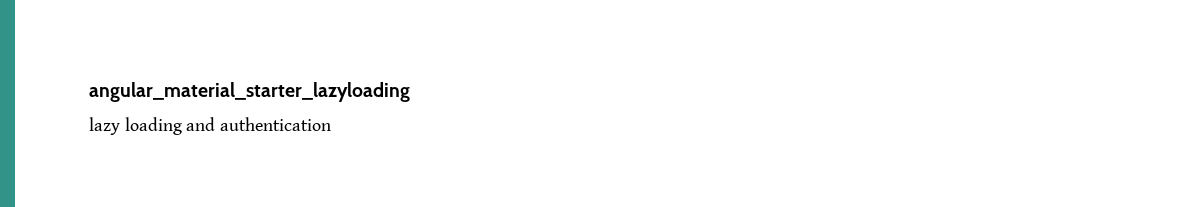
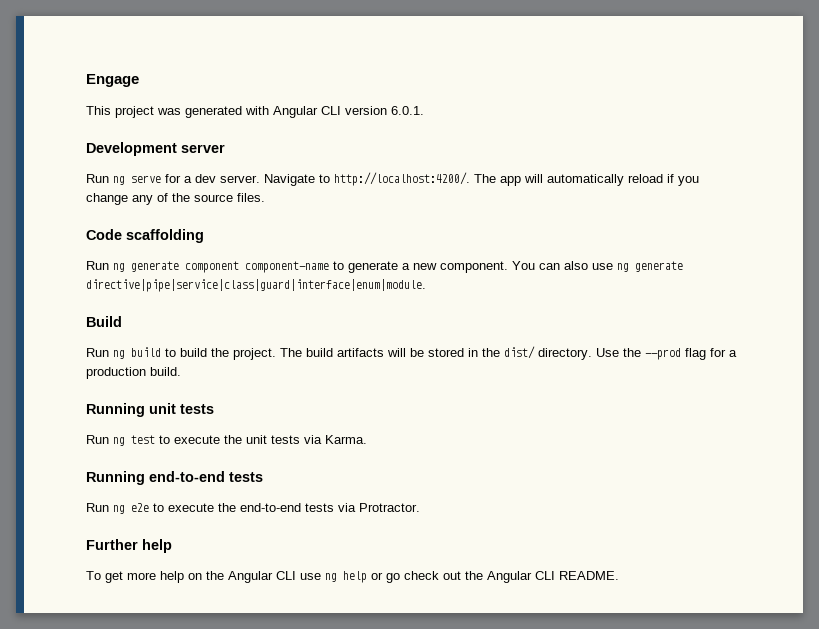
- angular_material_starter_lazyloading
- lazy loading and authentication
+ Engage
+ This project was generated with Angular CLI version 6.0.1.
+ Development server
+ Run ng serve for a dev server. Navigate to http://localhost:4200/. The app will automatically reload if you change any of the source files.
+ Code scaffolding
+ Run ng generate component component-name to generate a new component. You can also use ng generate directive|pipe|service|class|guard|interface|enum|module.
+ Build
+ Run ng build to build the project. The build artifacts will be stored in the dist/ directory. Use the --prod flag for a production build.
+ Running unit tests
+ Run ng test to execute the unit tests via Karma.
+ Running end-to-end tests
+ Run ng e2e to execute the end-to-end tests via Protractor.
+ Further help
+ To get more help on the Angular CLI use ng help or go check out the Angular CLI README.

